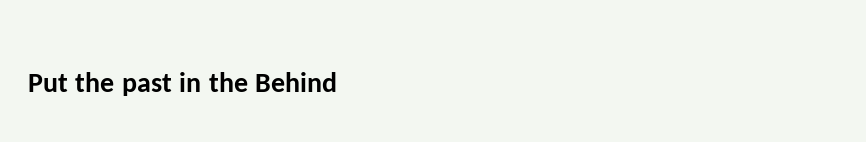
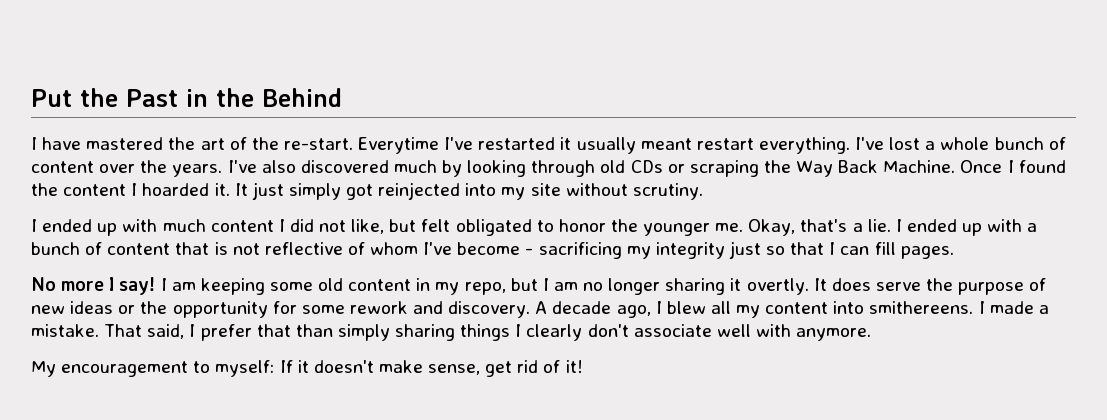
- Put the past in the Behind
+ Put the Past in the Behind
+ I have mastered the art of the re-start. Everytime I've restarted it usually meant restart everything. I've lost a whole bunch of content over the years. I've also discovered much by looking through old CDs or scraping the Way Back Machine. Once I found the content I hoarded it. It just simply got reinjected into my site without scrutiny.
+ I ended up with much content I did not like, but felt obligated to honor the younger me. Okay, that's a lie. I ended up with a bunch of content that is not reflective of whom I've become - sacrificing my integrity just so that I can fill pages.
+ No more I say! I am keeping some old content in my repo, but I am no longer sharing it overtly. It does serve the purpose of new ideas or the opportunity for some rework and discovery. A decade ago, I blew all my content into smithereens. I made a mistake. That said, I prefer that than simply sharing things I clearly don't associate well with anymore.
+ My encouragement to myself: If it doesn't make sense, get rid of it!

